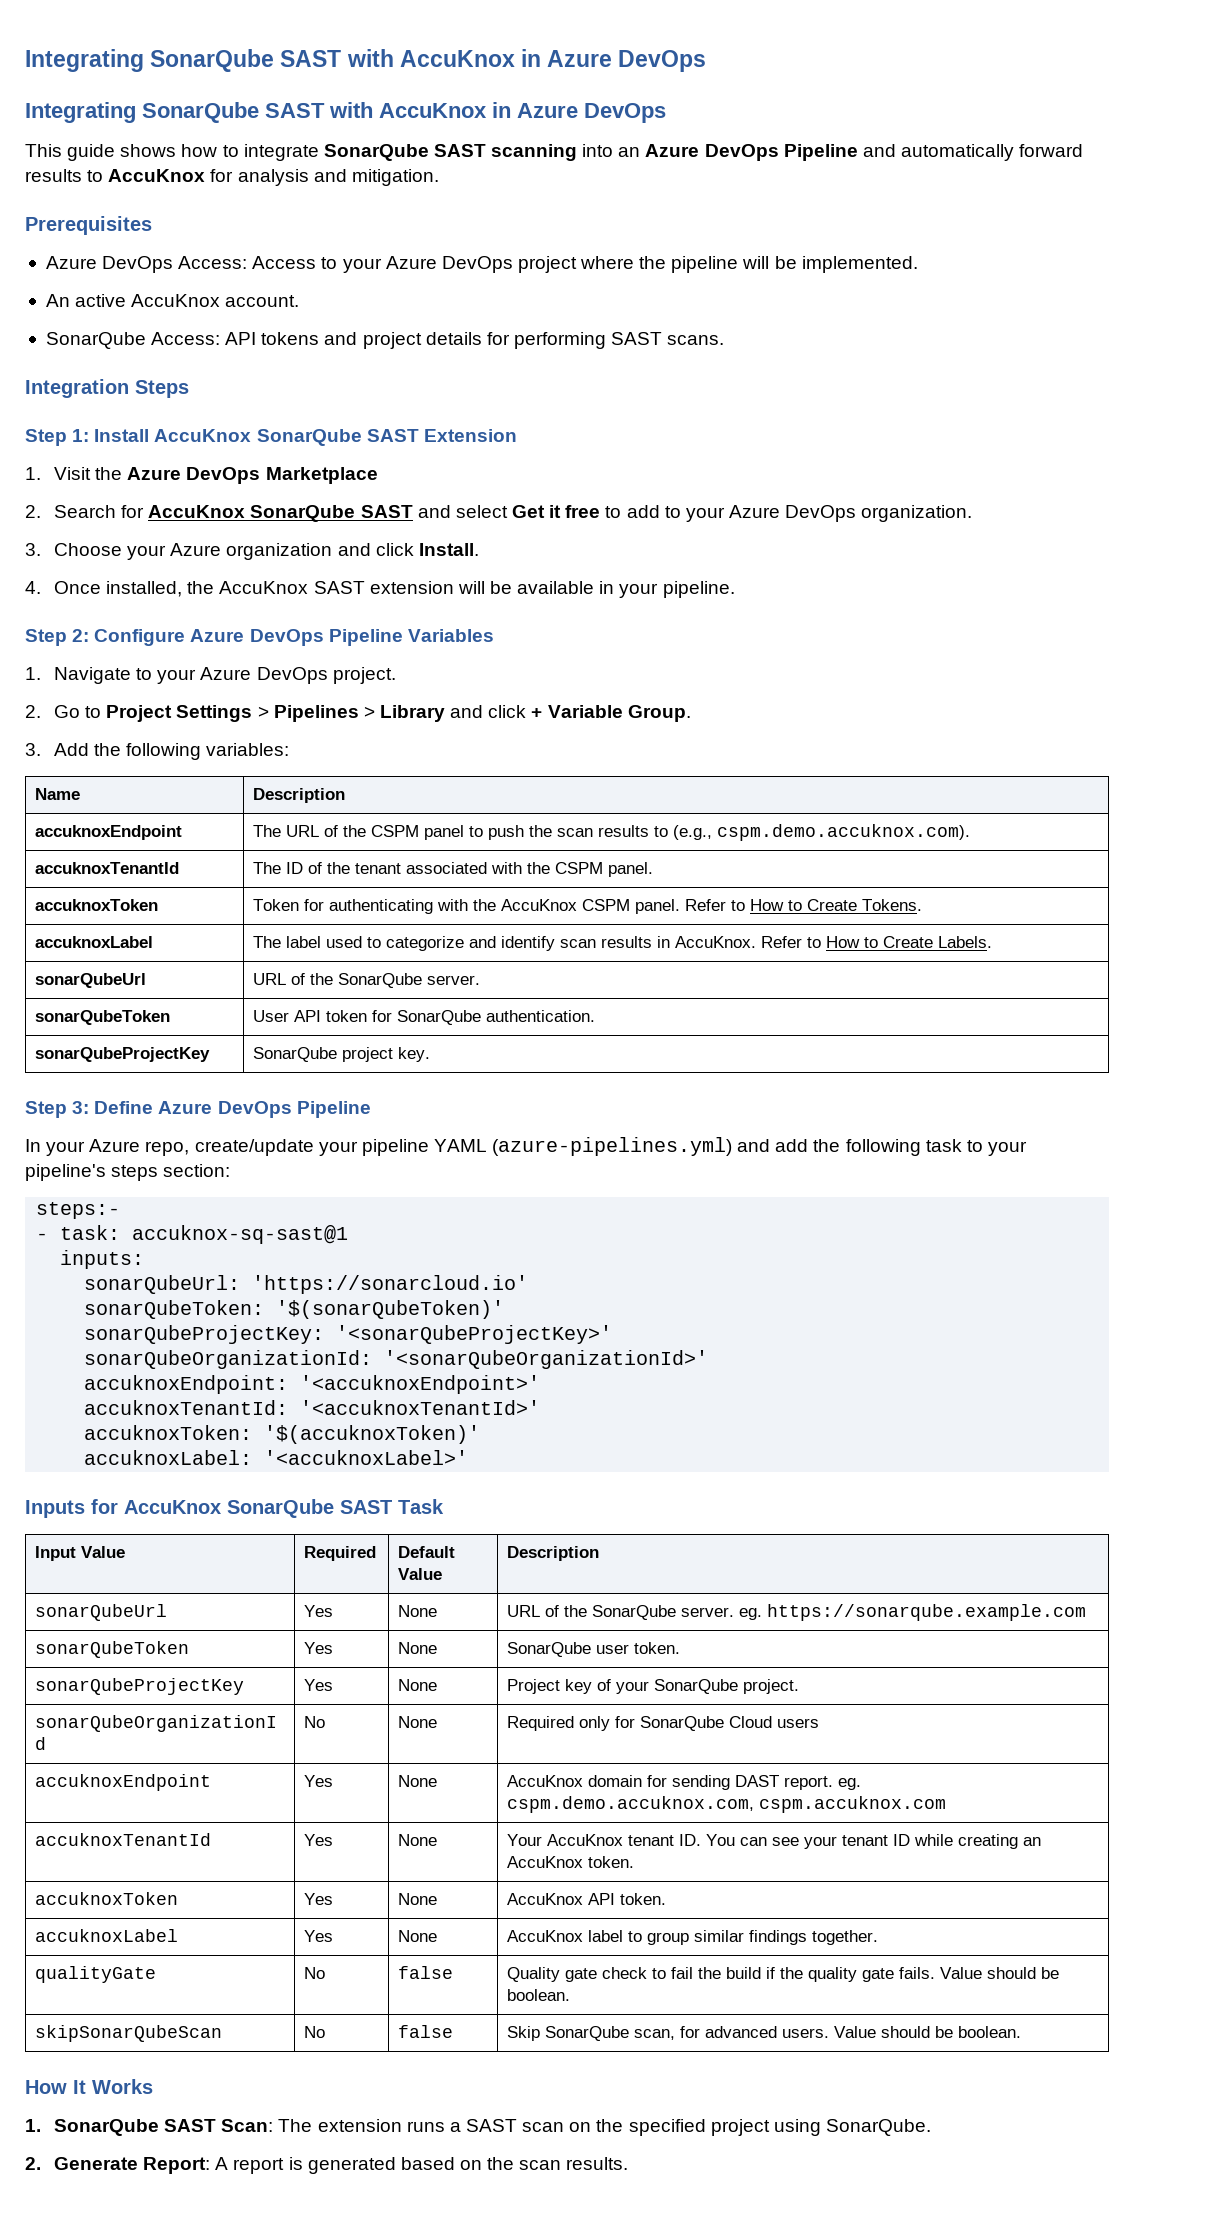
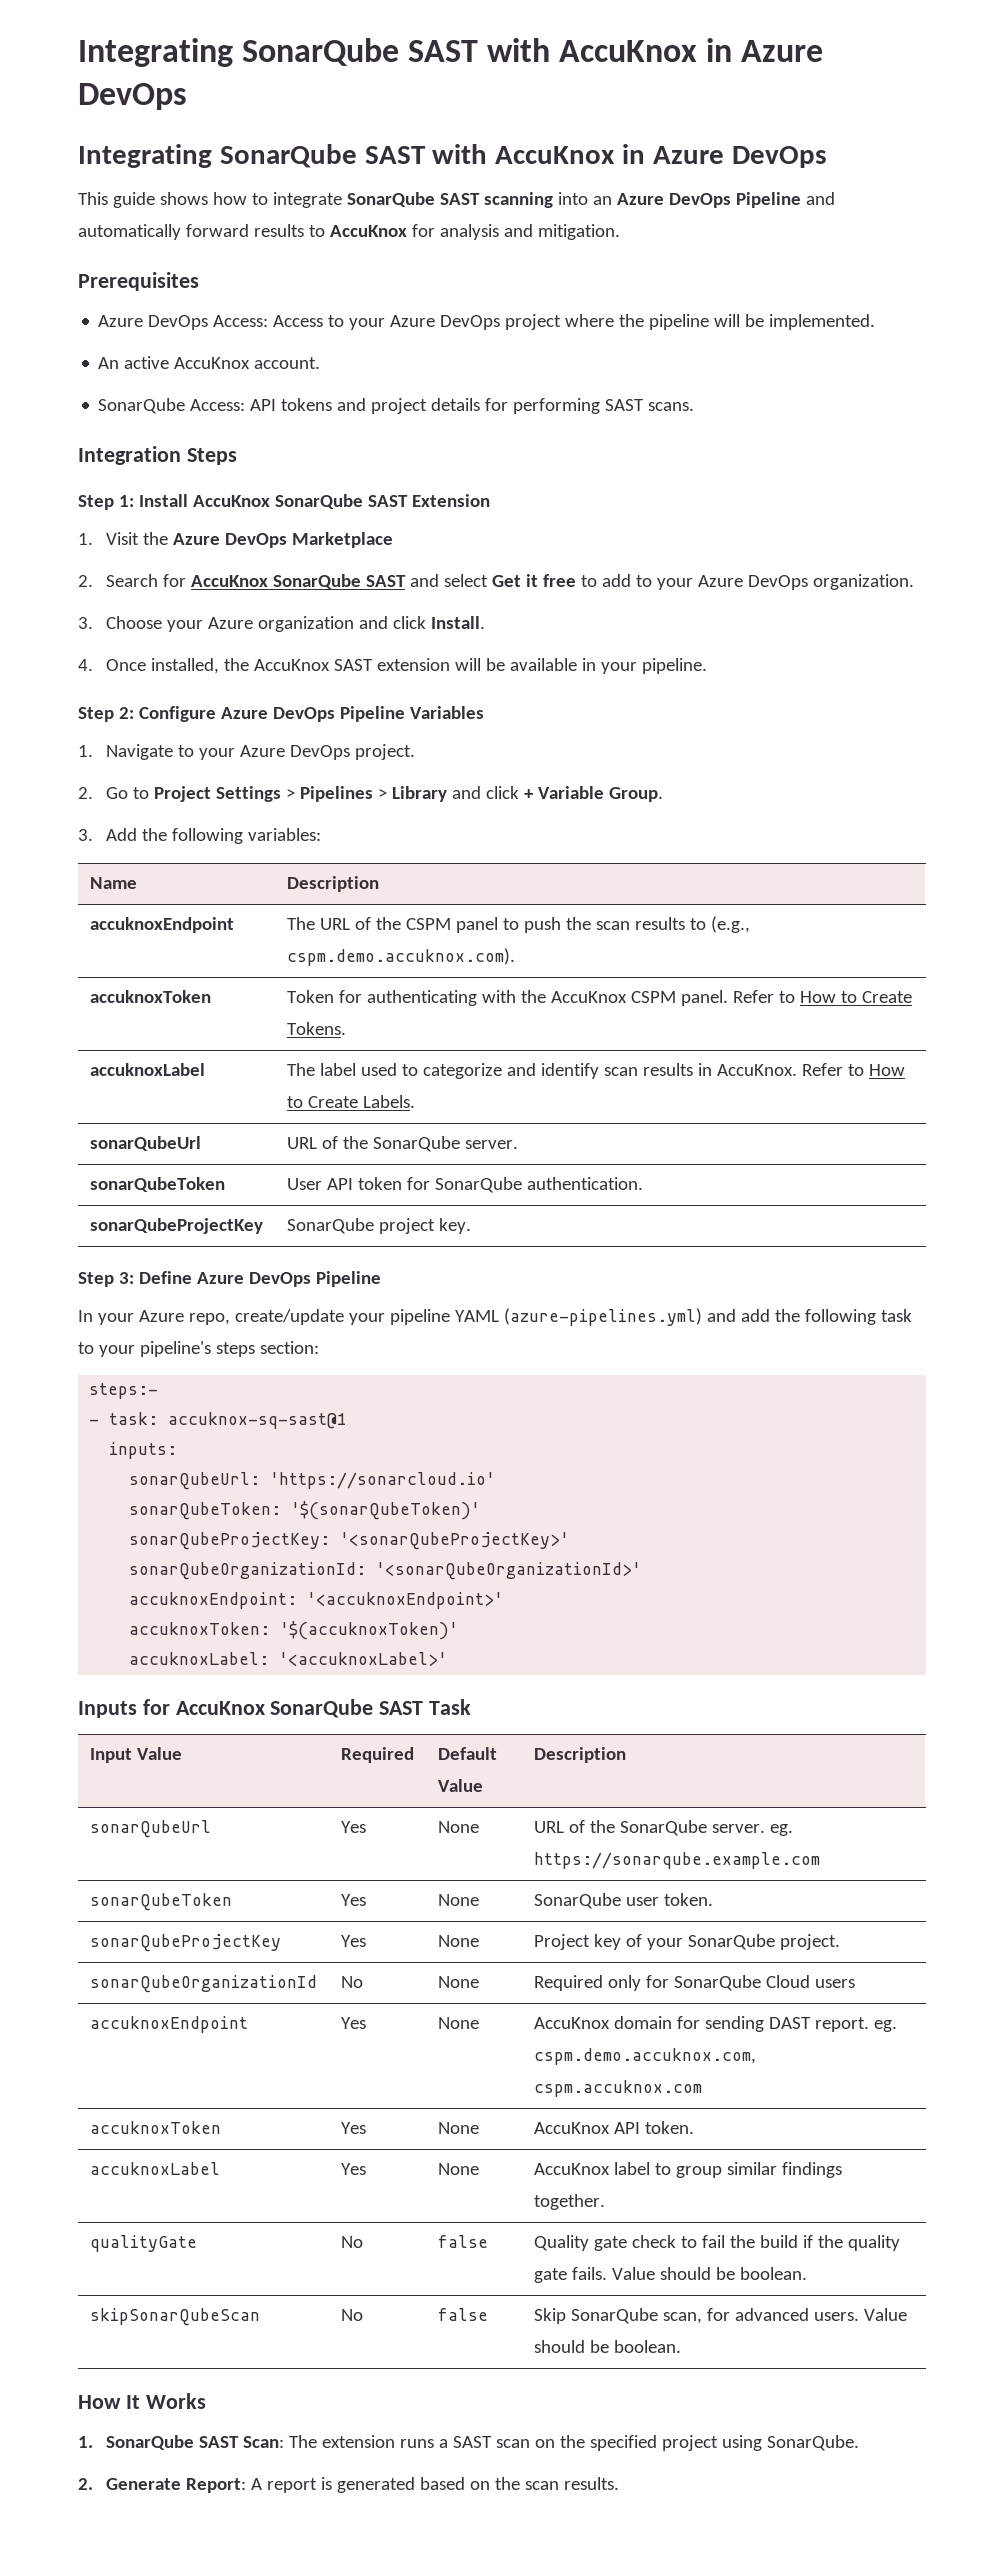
- accuknoxTenantId | The ID of the tenant associated with the CSPM panel.
- accuknoxTenantId: '<accuknoxTenantId>'
- accuknoxTenantId | Yes | None | Your AccuKnox tenant ID. You can see your tenant ID while creating an AccuKnox token.

